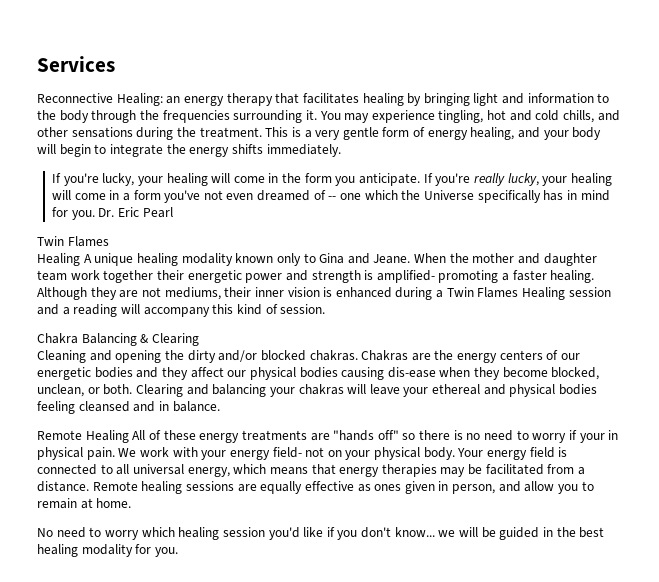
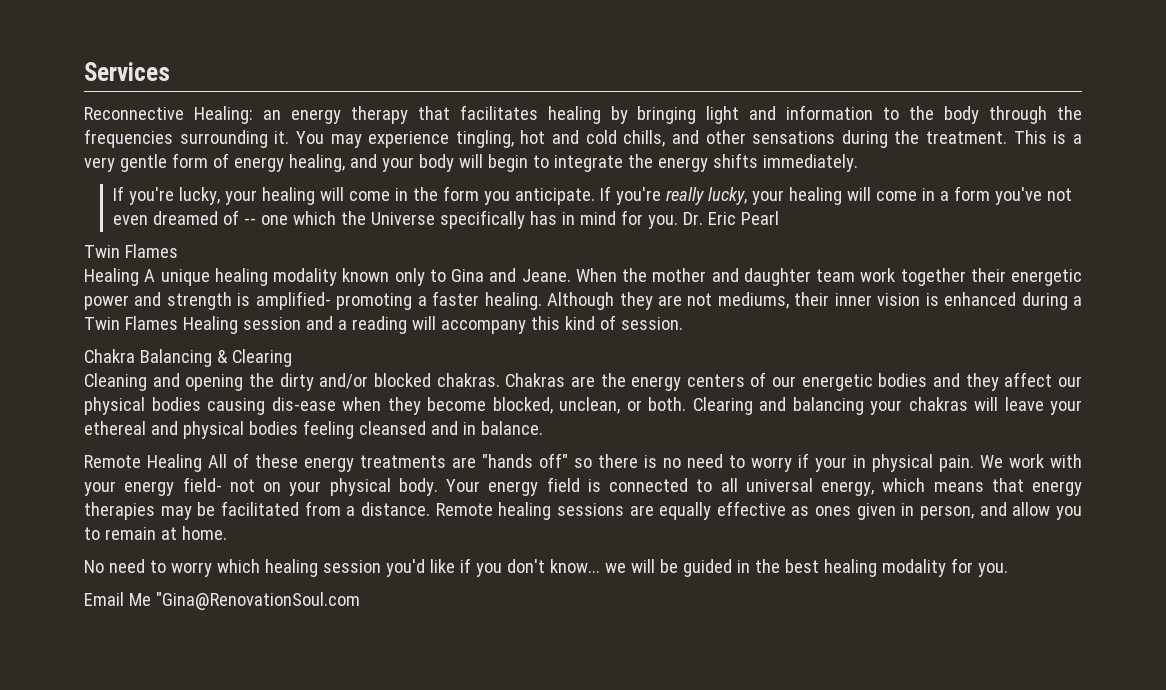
+ Email Me "Gina@RenovationSoul.com

